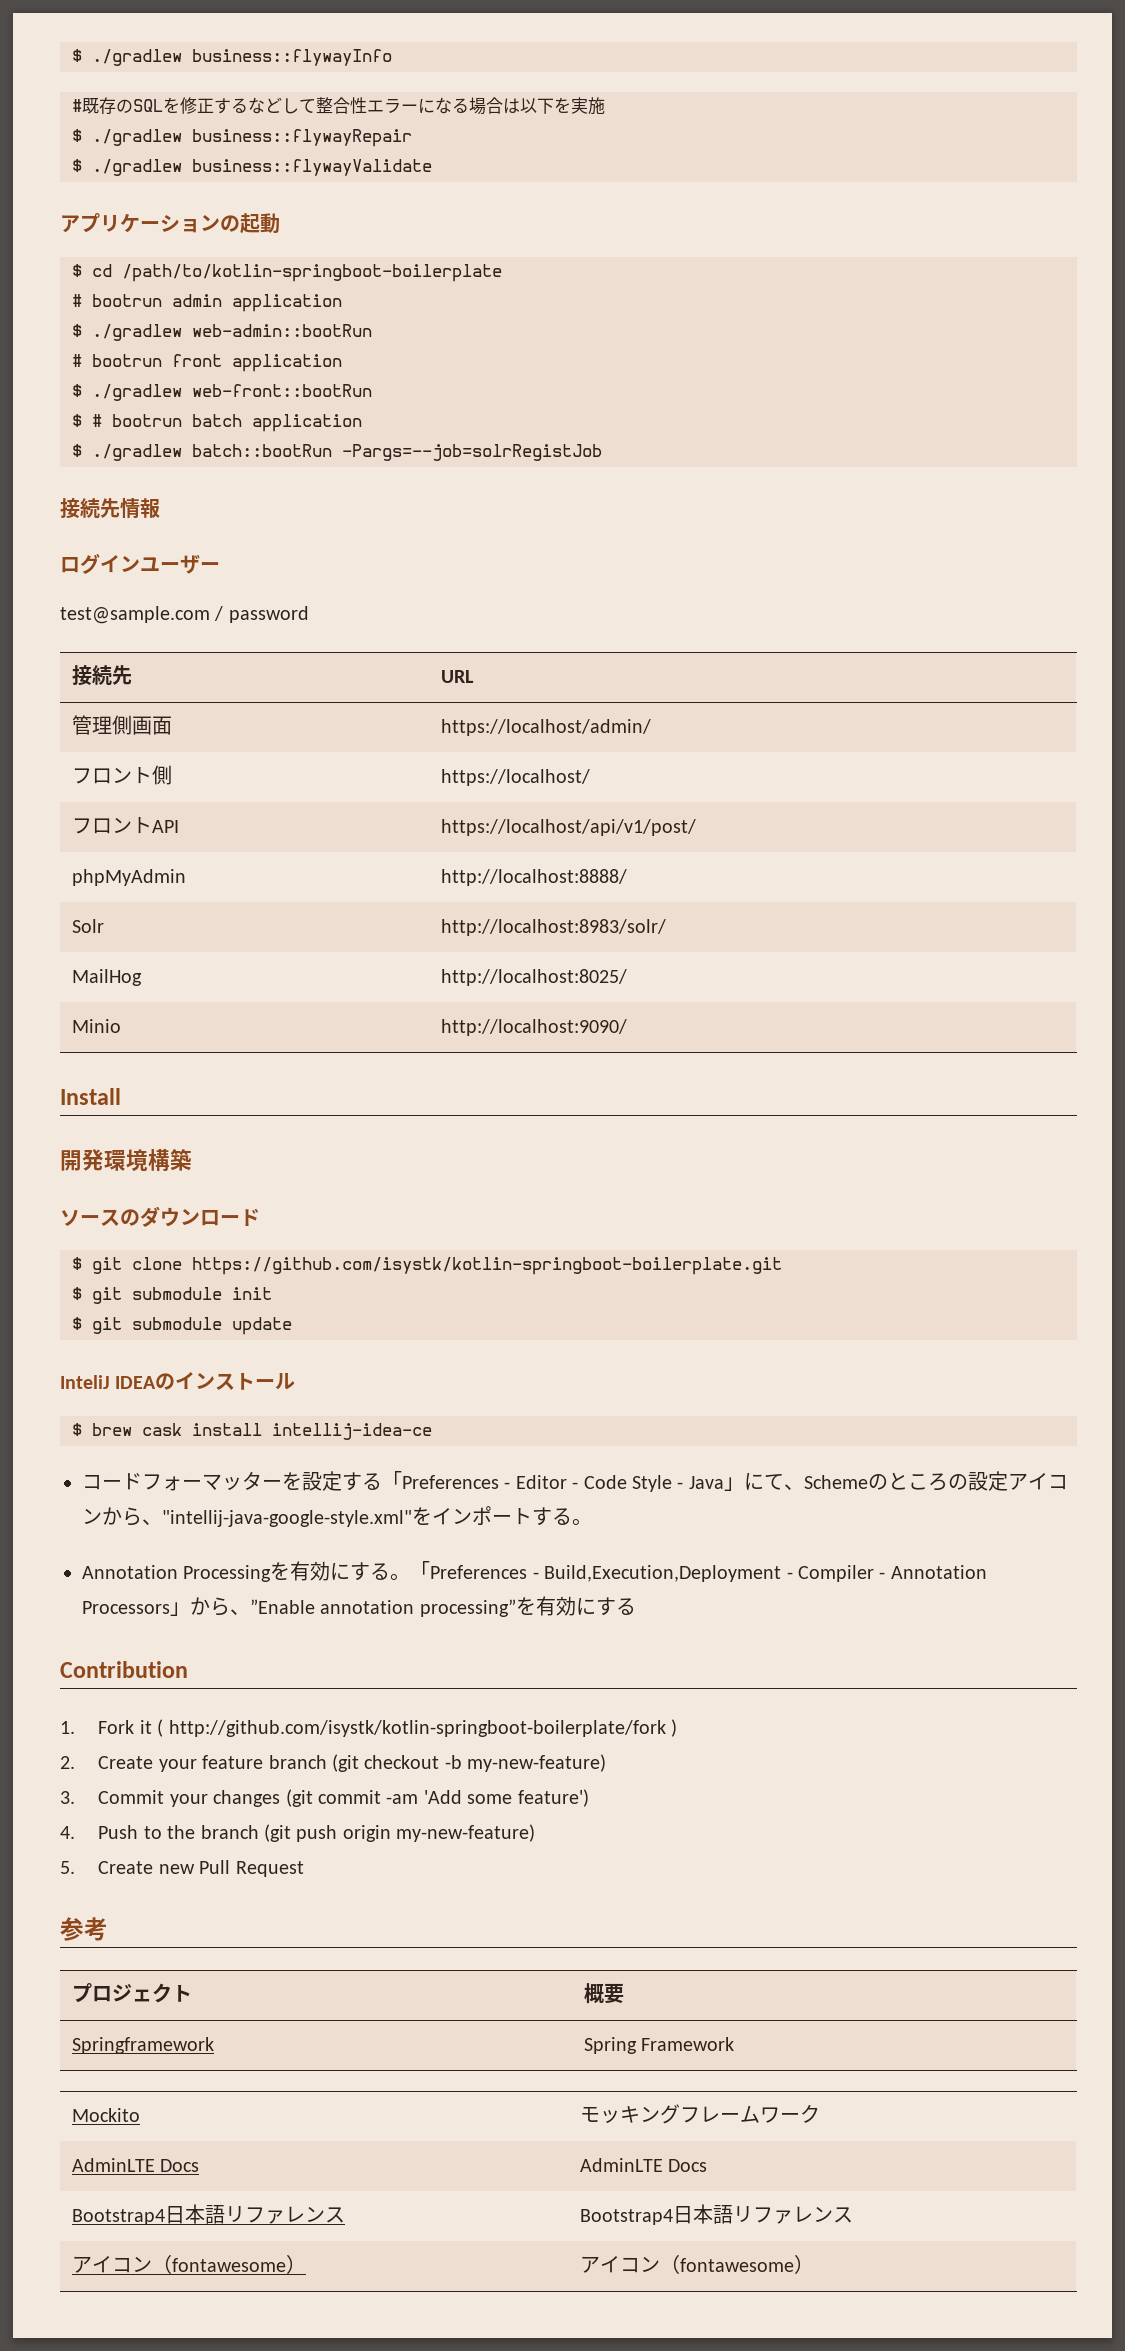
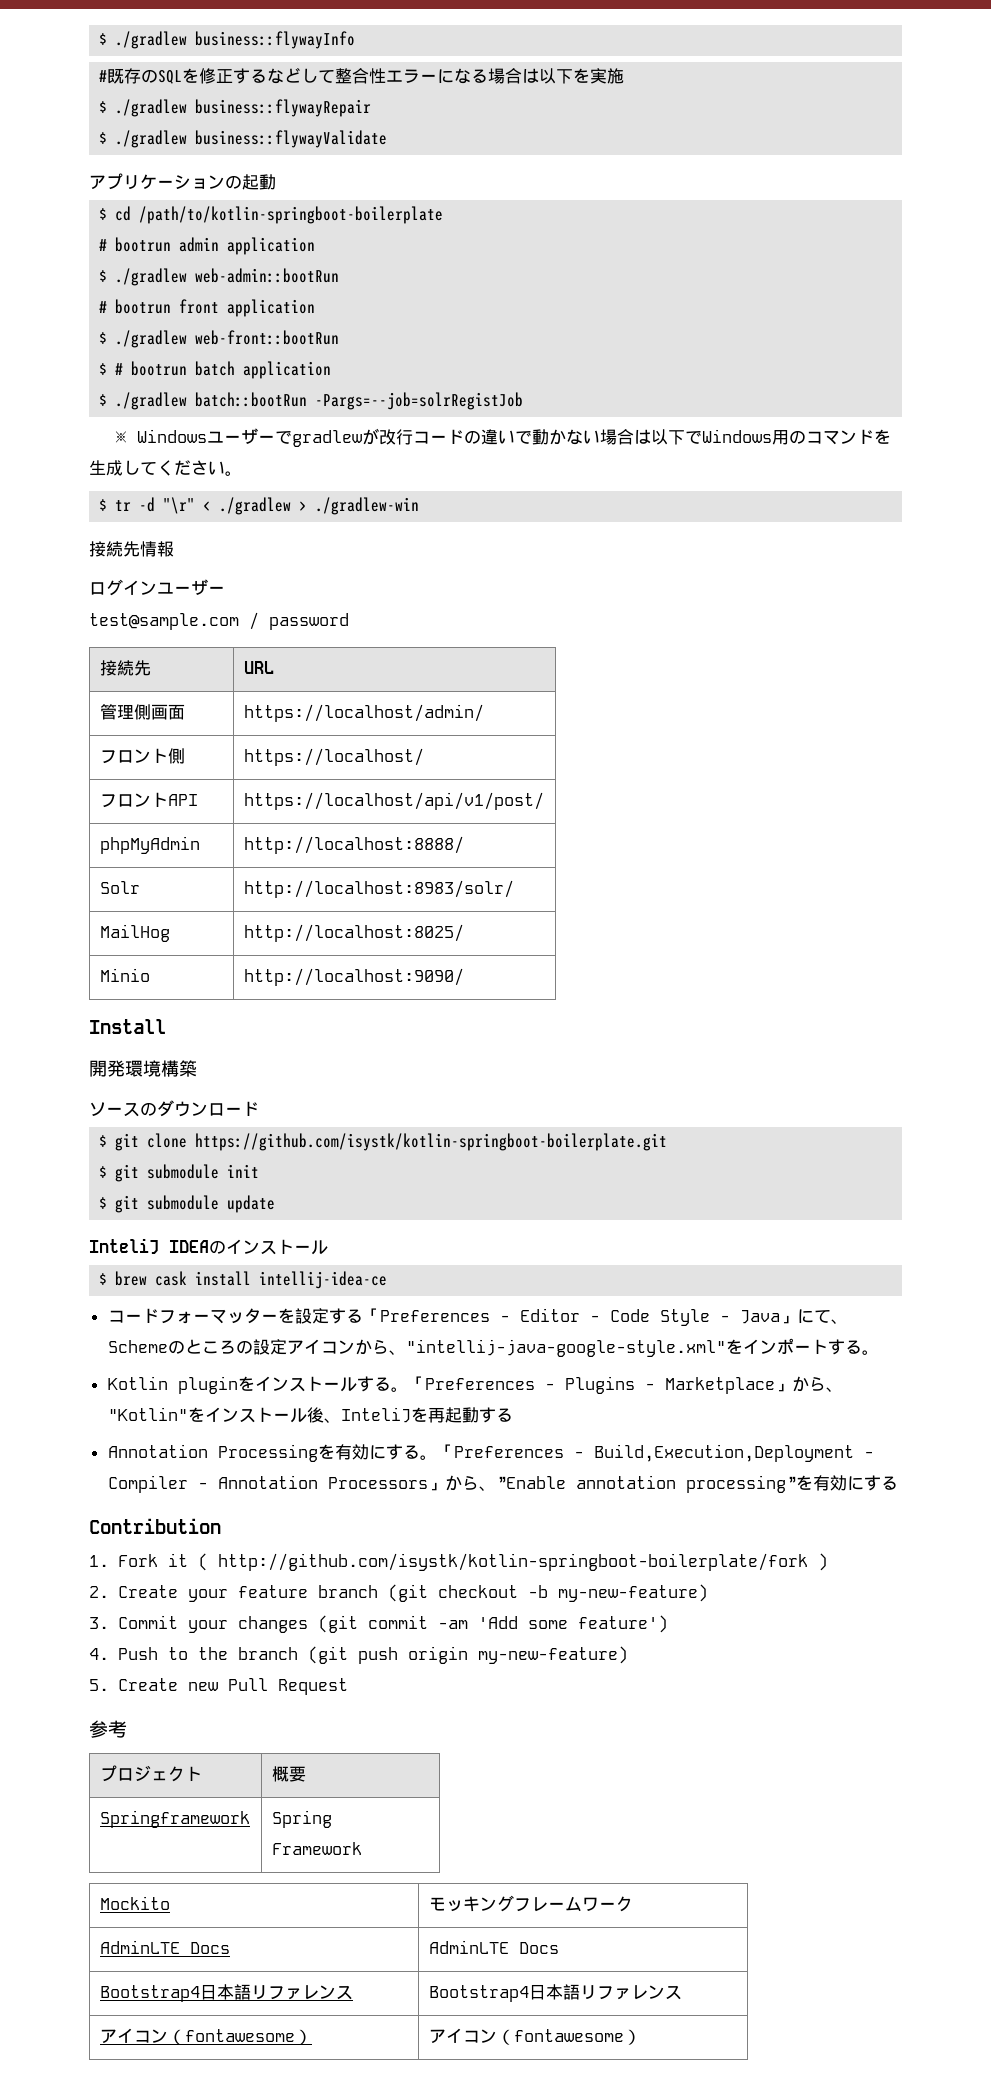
+ ※ Windowsユーザーでgradlewが改行コードの違いで動かない場合は以下でWindows用のコマンドを生成してください。
+ $ tr -d "\r" < ./gradlew > ./gradlew-win
+ Kotlin pluginをインストールする。「Preferences - Plugins - Marketplace」から、"Kotlin"をインストール後、InteliJを再起動する

